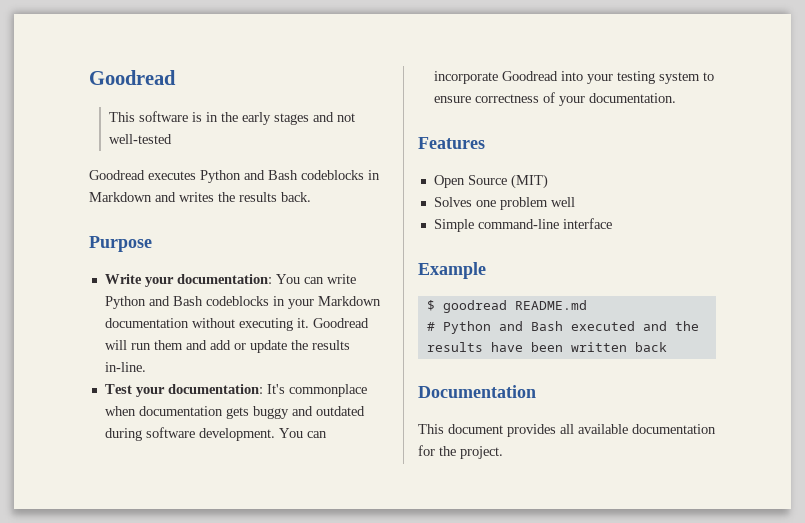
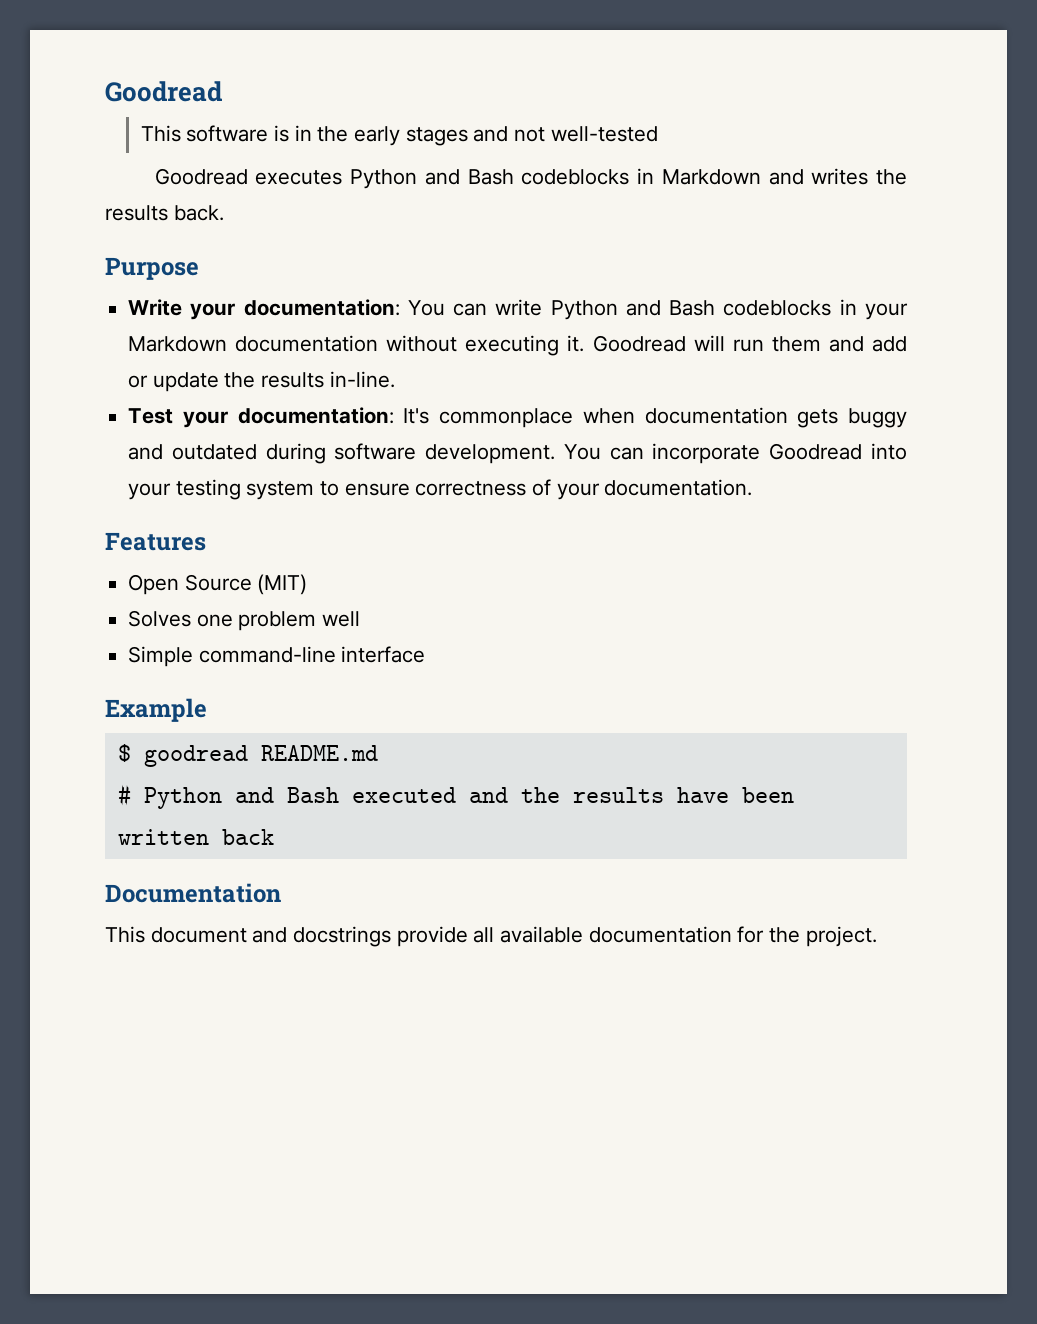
- This document provides all available documentation for the project.
+ This document and docstrings provide all available documentation for the project.

